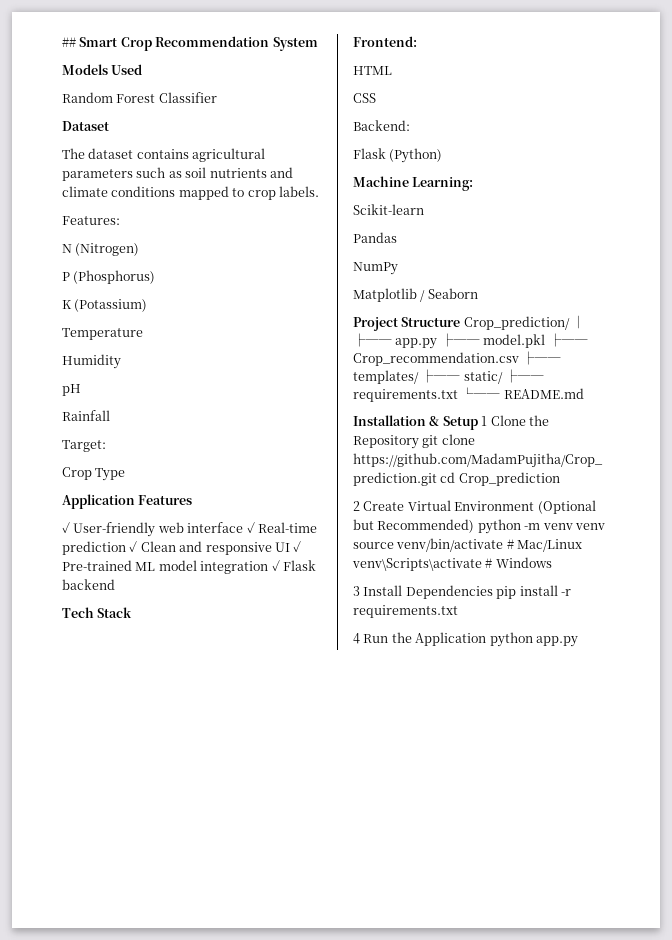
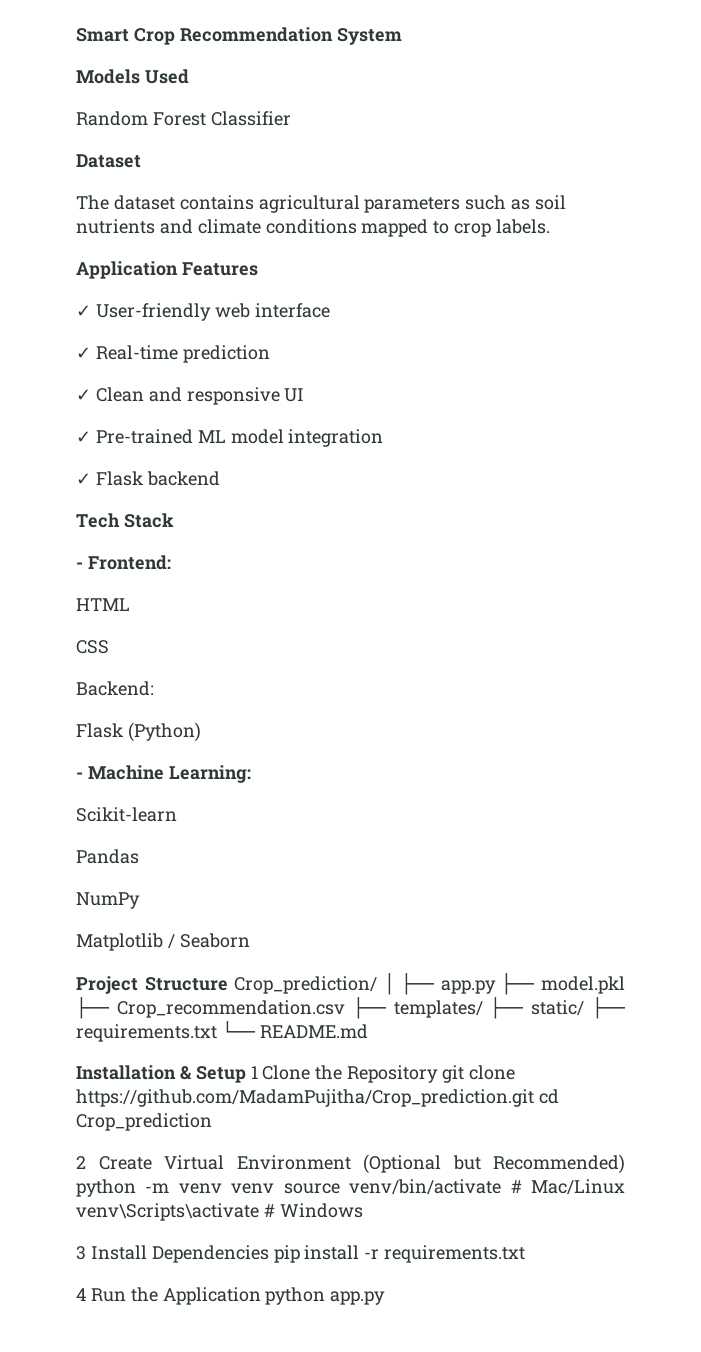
- ## Smart Crop Recommendation System
+ Smart Crop Recommendation System
- Features:
- N (Nitrogen)
- P (Phosphorus)
- K (Potassium)
- Temperature
- Humidity
- pH
- Rainfall
- Target:
- Crop Type
- ✓ User-friendly web interface ✓ Real-time prediction ✓ Clean and responsive UI ✓ Pre-trained ML model integration ✓ Flask backend
+ ✓ User-friendly web interface
+ ✓ Real-time prediction
+ ✓ Clean and responsive UI
+ ✓ Pre-trained ML model integration
+ ✓ Flask backend
- Frontend:
+ - Frontend:
- Machine Learning:
+ - Machine Learning:

